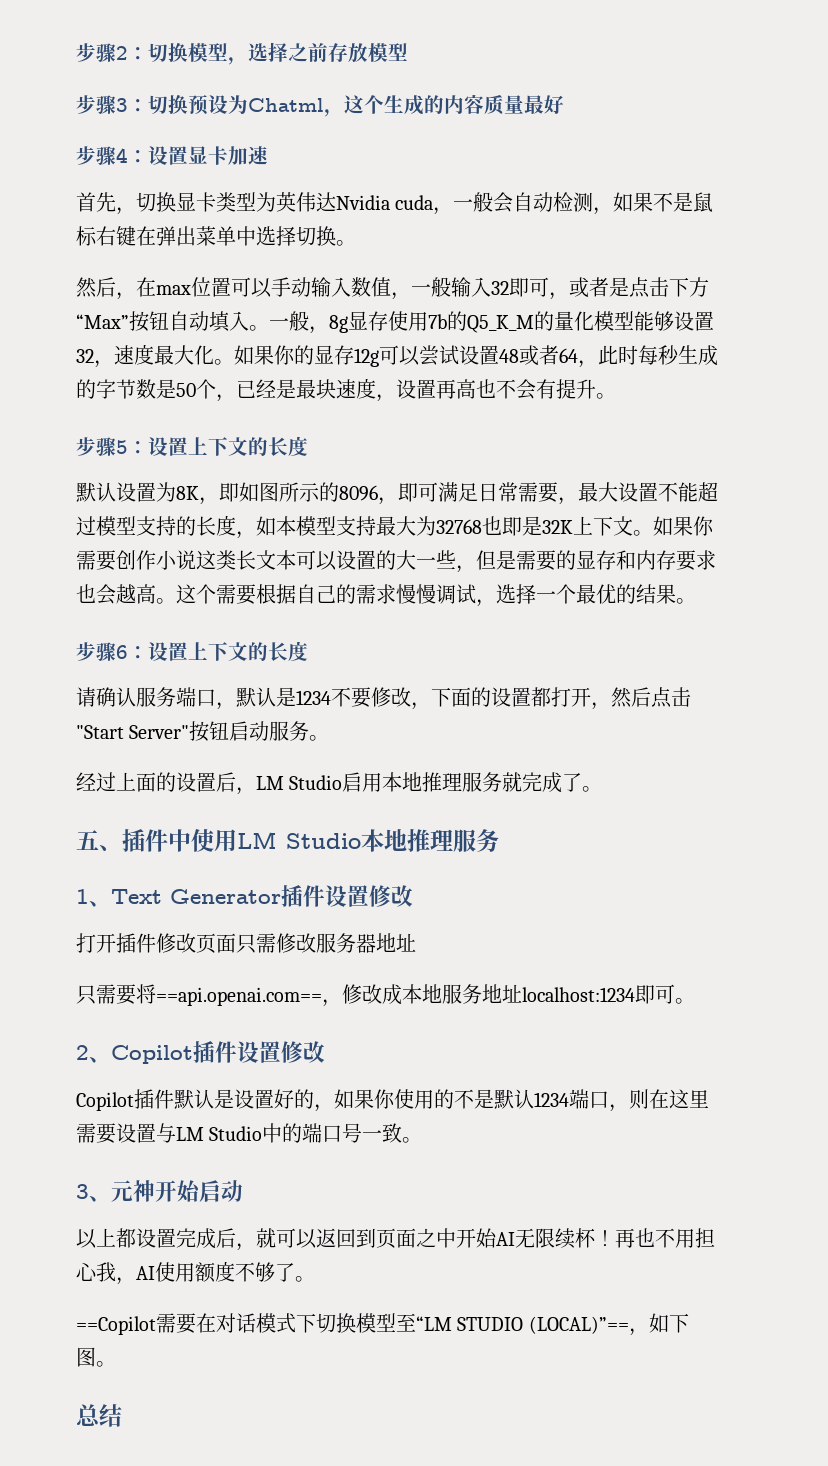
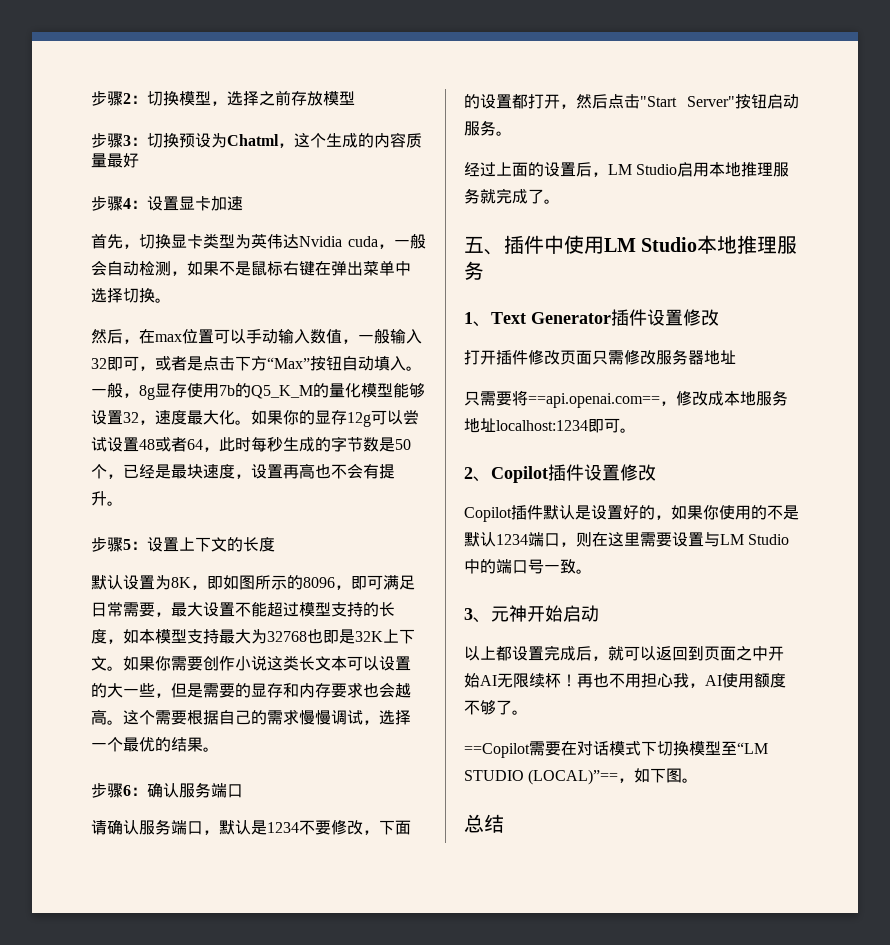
- 步骤6：设置上下文的长度
+ 步骤6：确认服务端口

